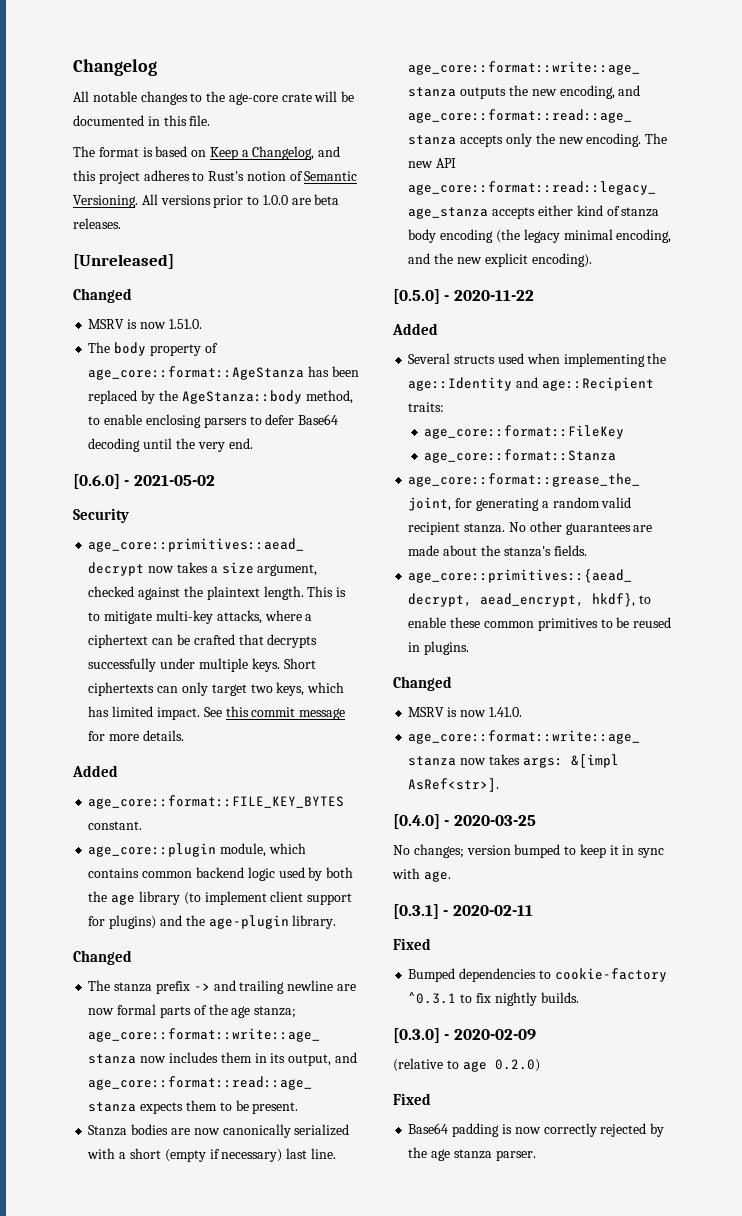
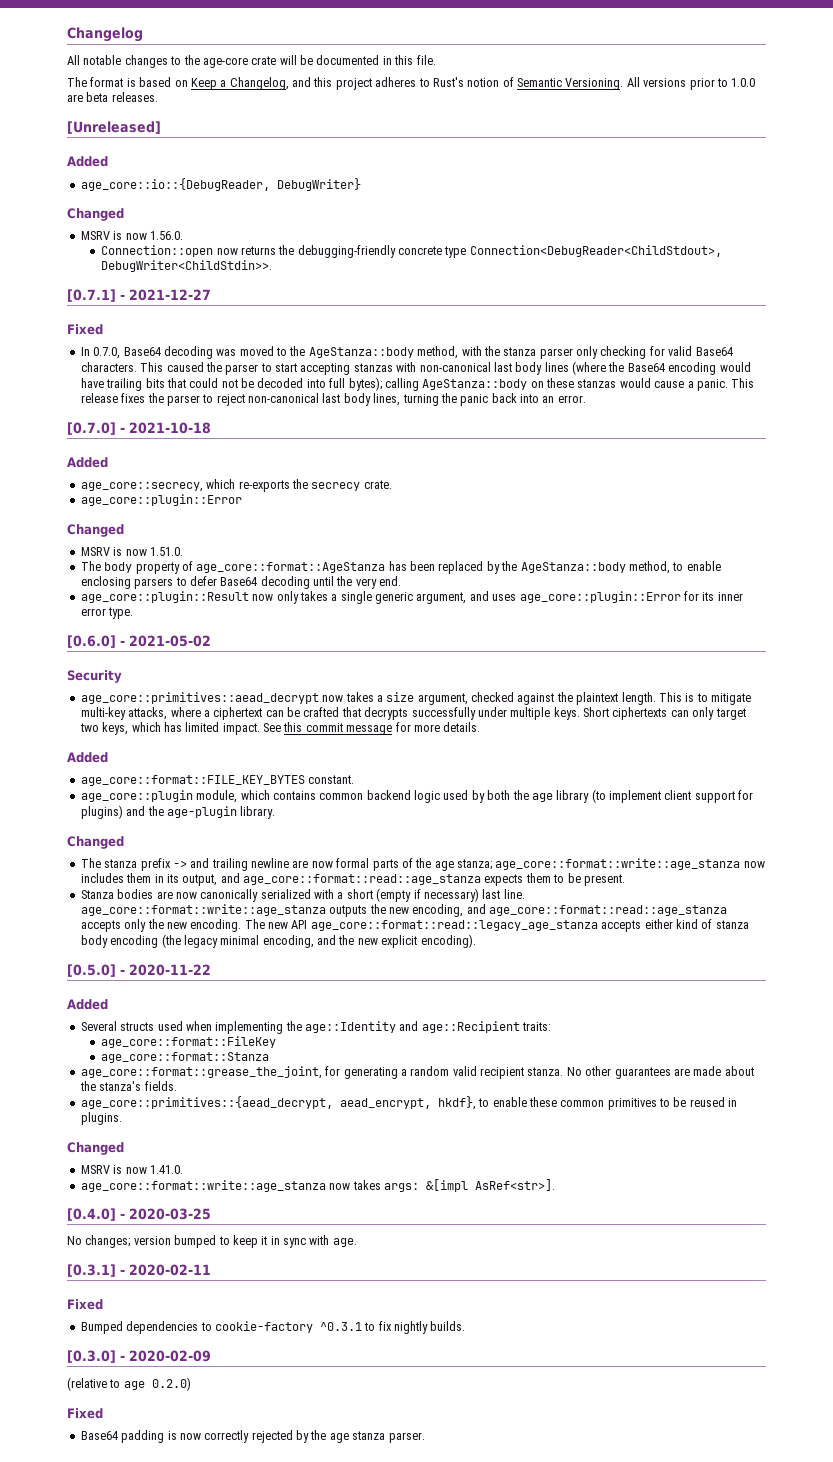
  [Unreleased]
+ Added
+ age_core::io::{DebugReader, DebugWriter}
+ Changed
+ MSRV is now 1.56.0.
+ Connection::open now returns the debugging-friendly concrete type Connection<DebugReader<ChildStdout>, DebugWriter<ChildStdin>>.
+ [0.7.1] - 2021-12-27
+ Fixed
+ In 0.7.0, Base64 decoding was moved to the AgeStanza::body method, with the stanza parser only checking for valid Base64 characters. This caused the parser to start accepting stanzas with non-canonical last body lines (where the Base64 encoding would have trailing bits that could not be decoded into full bytes); calling AgeStanza::body on these stanzas would cause a panic. This release fixes the parser to reject non-canonical last body lines, turning the panic back into an error.
+ [0.7.0] - 2021-10-18
+ Added
+ age_core::secrecy, which re-exports the secrecy crate.
+ age_core::plugin::Error
+ age_core::plugin::Result now only takes a single generic argument, and uses age_core::plugin::Error for its inner error type.

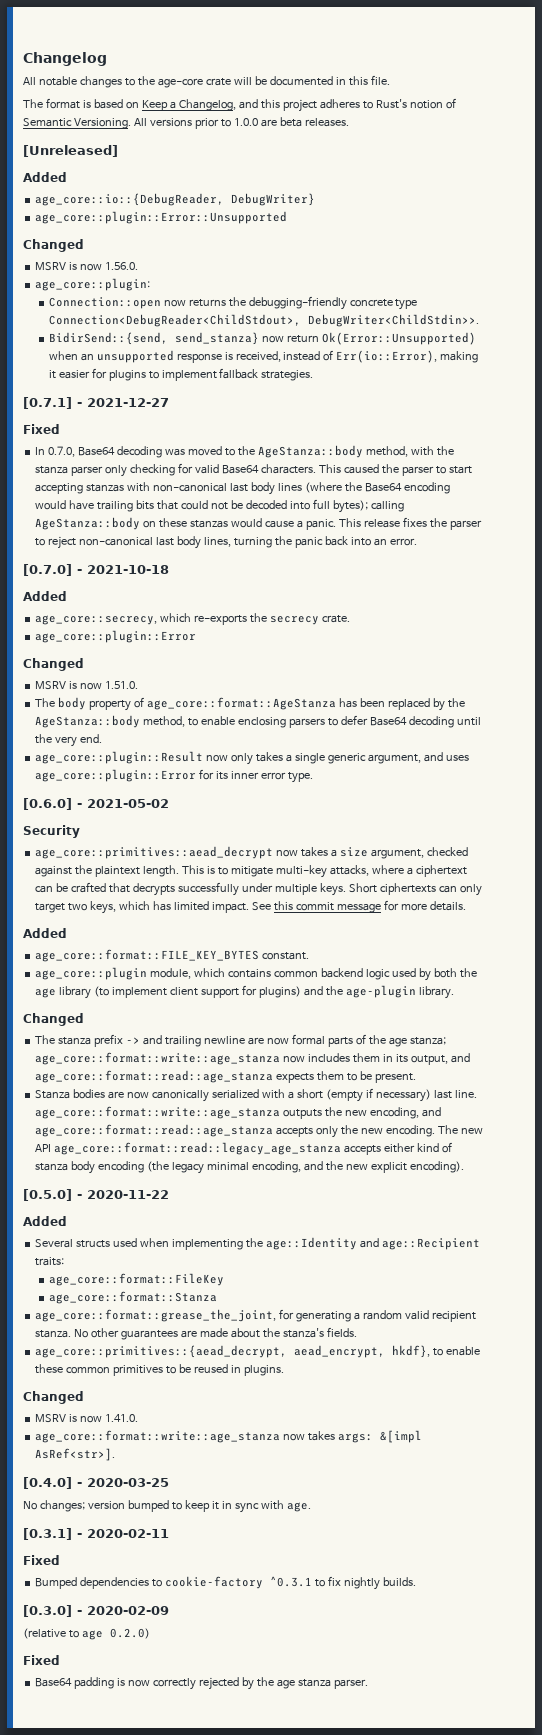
+ age_core::plugin::Error::Unsupported
+ age_core::plugin:
+ BidirSend::{send, send_stanza} now return Ok(Error::Unsupported) when an unsupported response is received, instead of Err(io::Error), making it easier for plugins to implement fallback strategies.

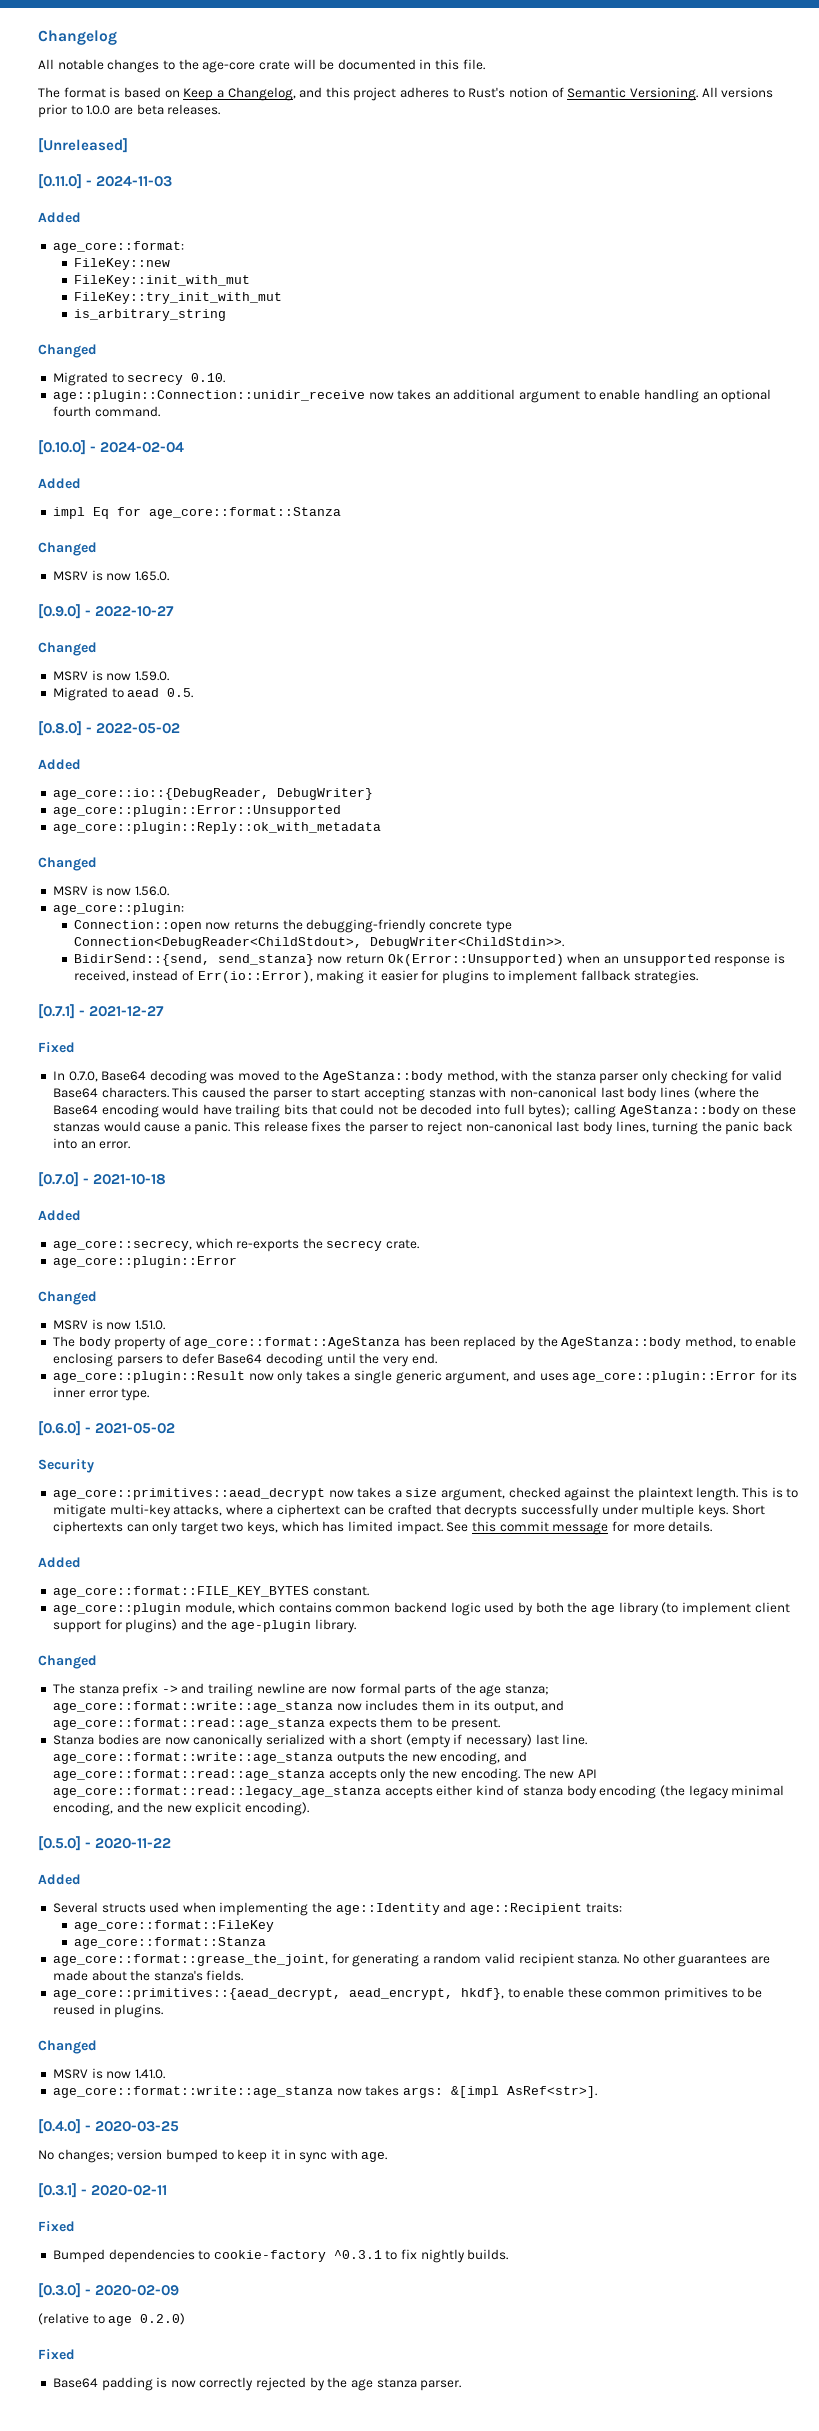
+ [0.11.0] - 2024-11-03
+ Added
+ age_core::format:
+ FileKey::new
+ FileKey::init_with_mut
+ FileKey::try_init_with_mut
+ is_arbitrary_string
+ Changed
+ Migrated to secrecy 0.10.
+ age::plugin::Connection::unidir_receive now takes an additional argument to enable handling an optional fourth command.
+ [0.10.0] - 2024-02-04
+ Added
+ impl Eq for age_core::format::Stanza
+ Changed
+ MSRV is now 1.65.0.
+ [0.9.0] - 2022-10-27
+ Changed
+ MSRV is now 1.59.0.
+ Migrated to aead 0.5.
+ [0.8.0] - 2022-05-02
+ age_core::plugin::Reply::ok_with_metadata

